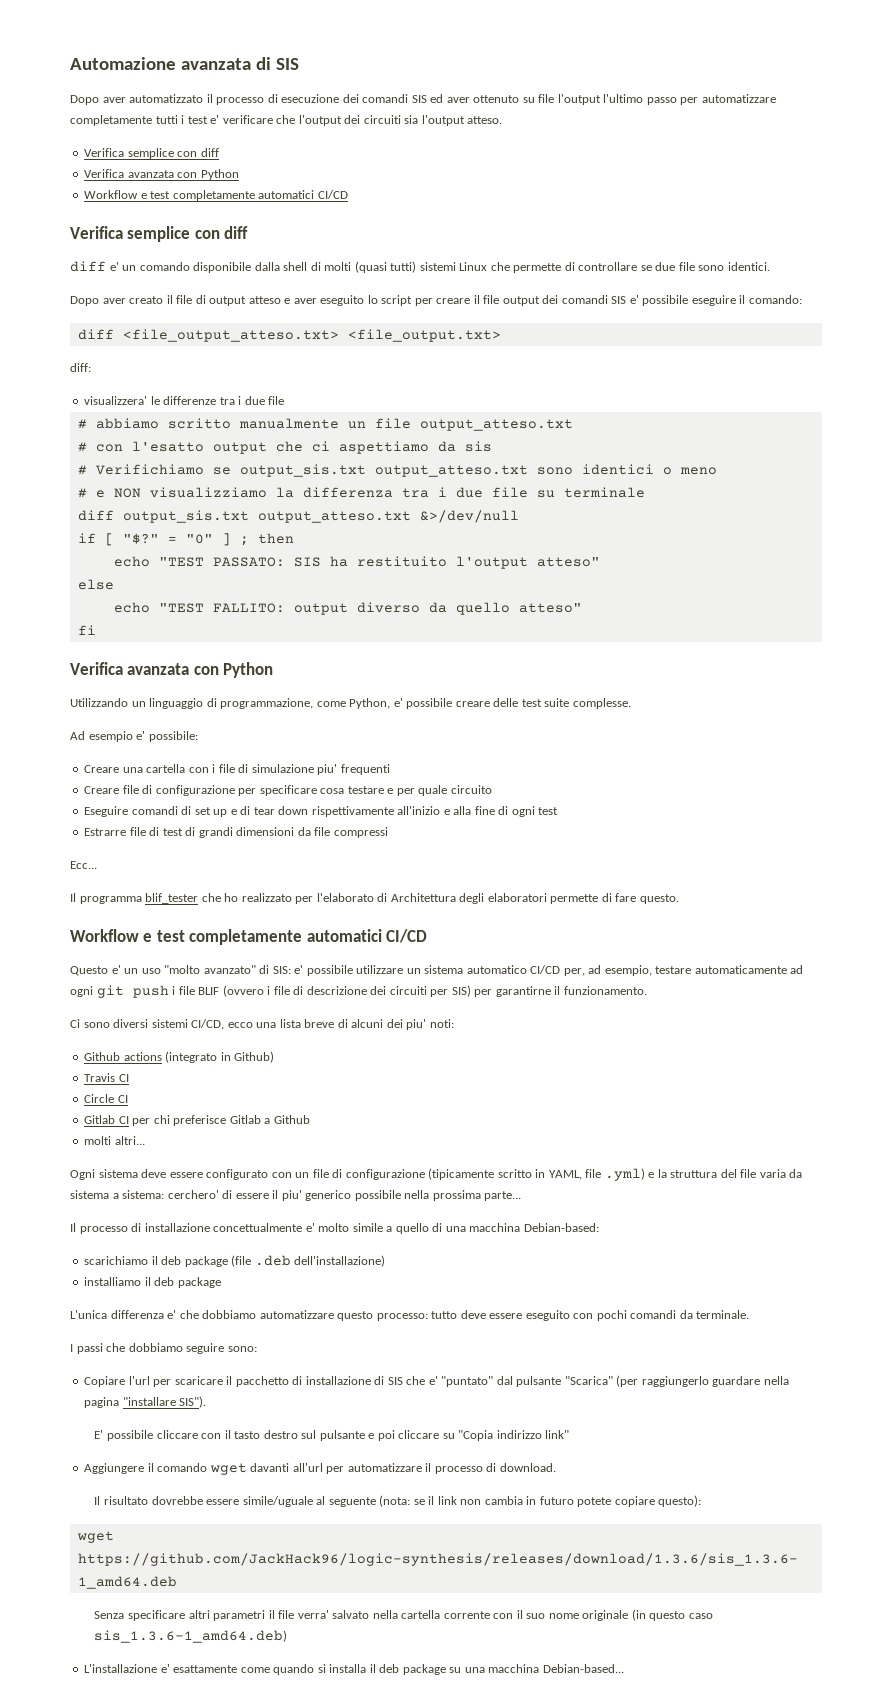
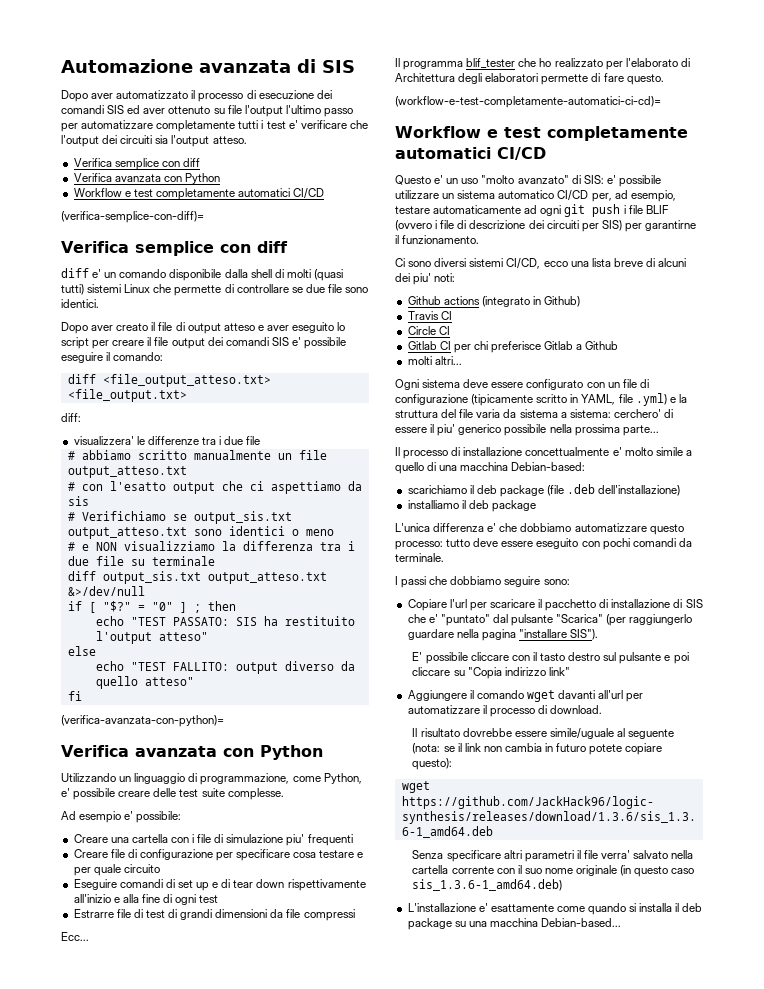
+ (verifica-semplice-con-diff)=
+ (verifica-avanzata-con-python)=
+ (workflow-e-test-completamente-automatici-ci-cd)=

